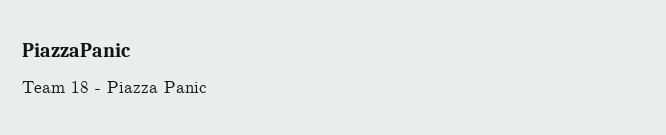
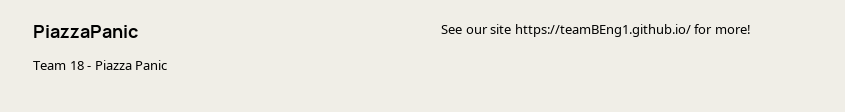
+ See our site https://teamBEng1.github.io/ for more!

